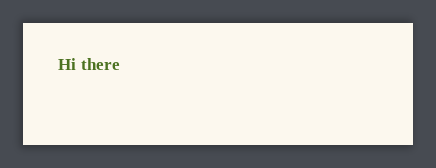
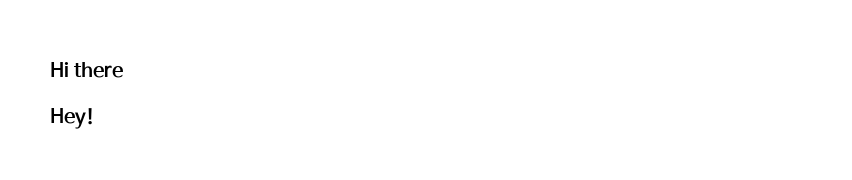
+ Hey!

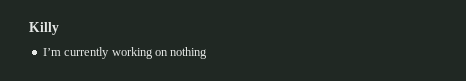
- Hi there
- Hey!
+ Killy
+ I’m currently working on nothing

